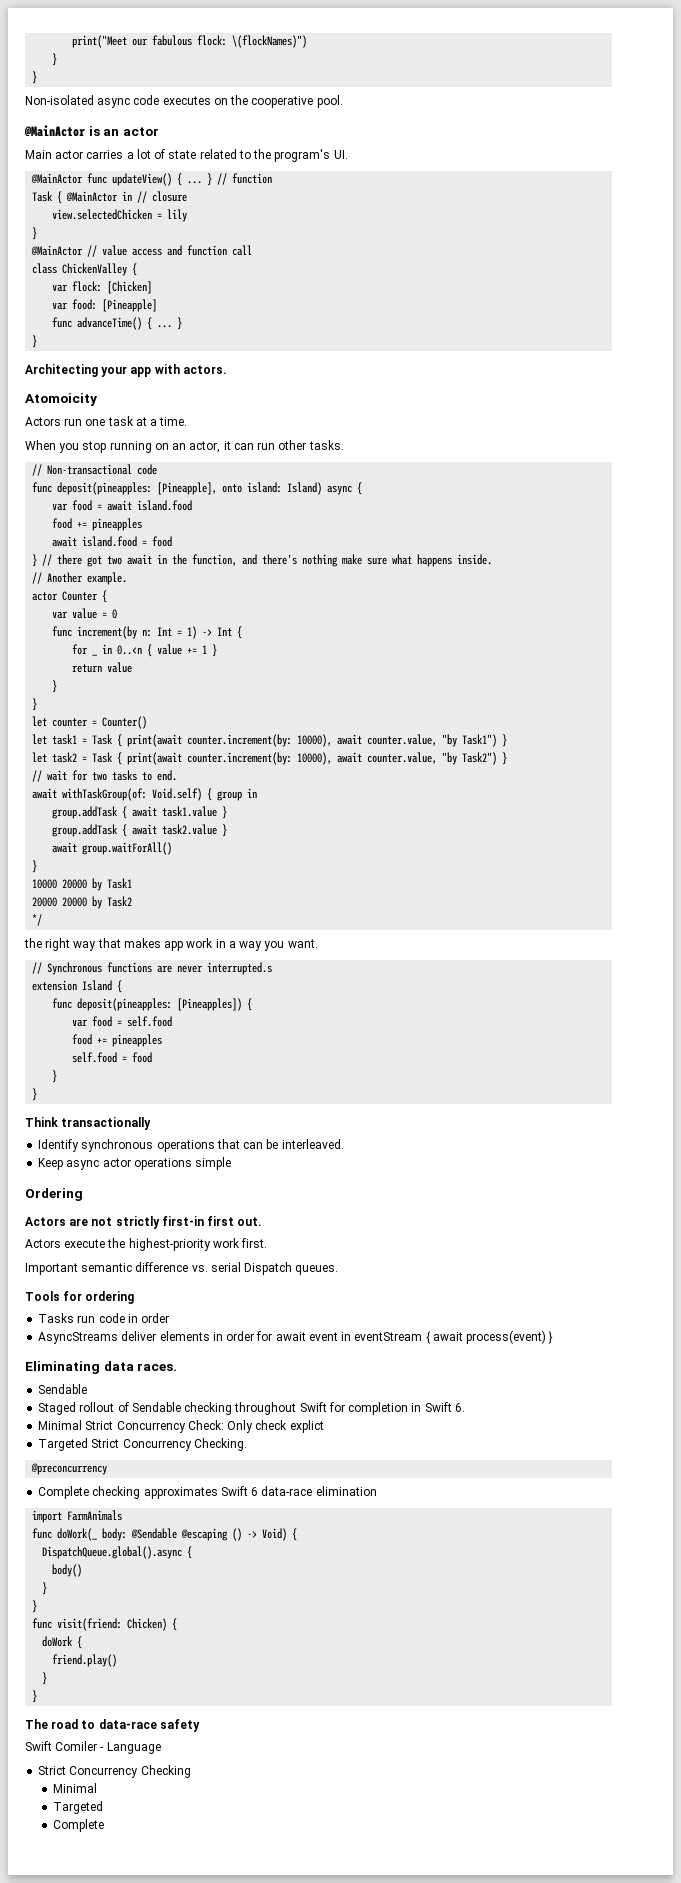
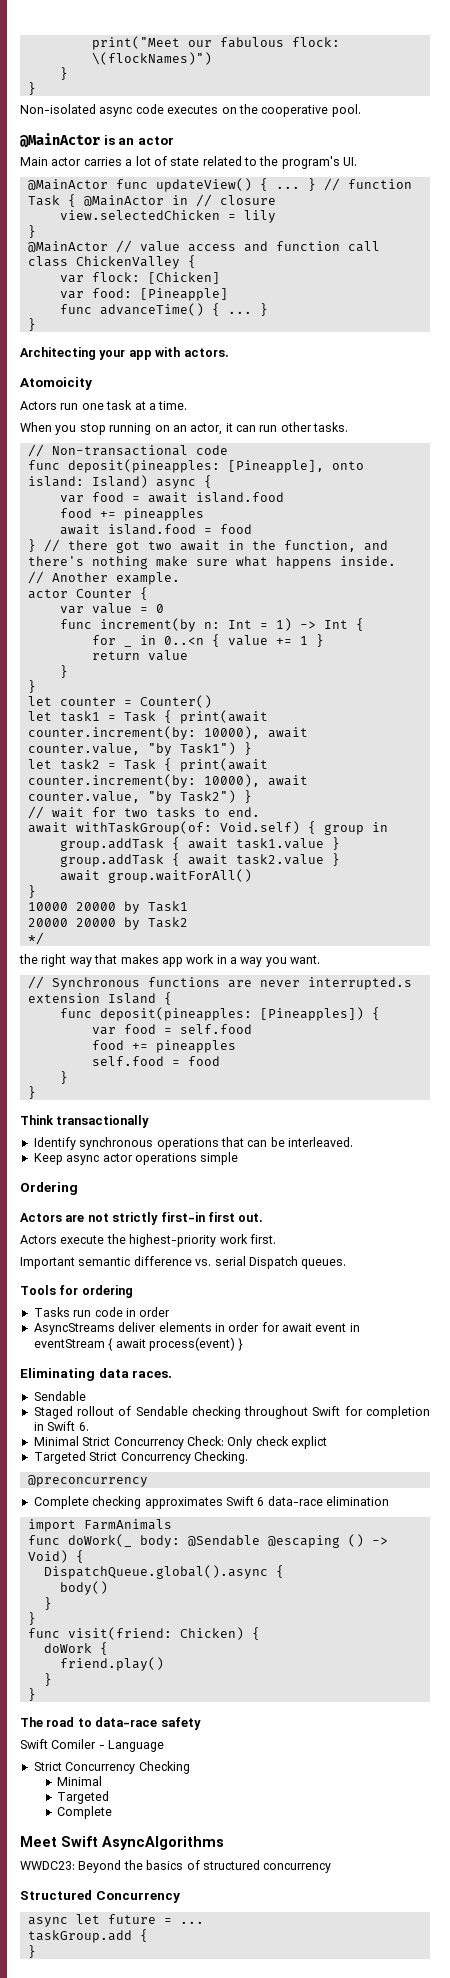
+ Meet Swift AsyncAlgorithms
+ WWDC23: Beyond the basics of structured concurrency
+ Structured Concurrency
+ async let future = ...
+ taskGroup.add {
+ }

